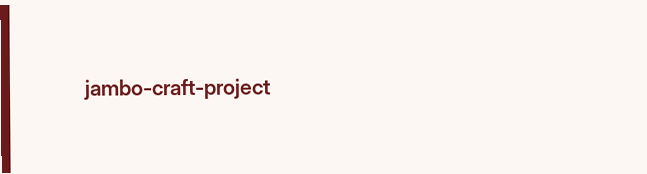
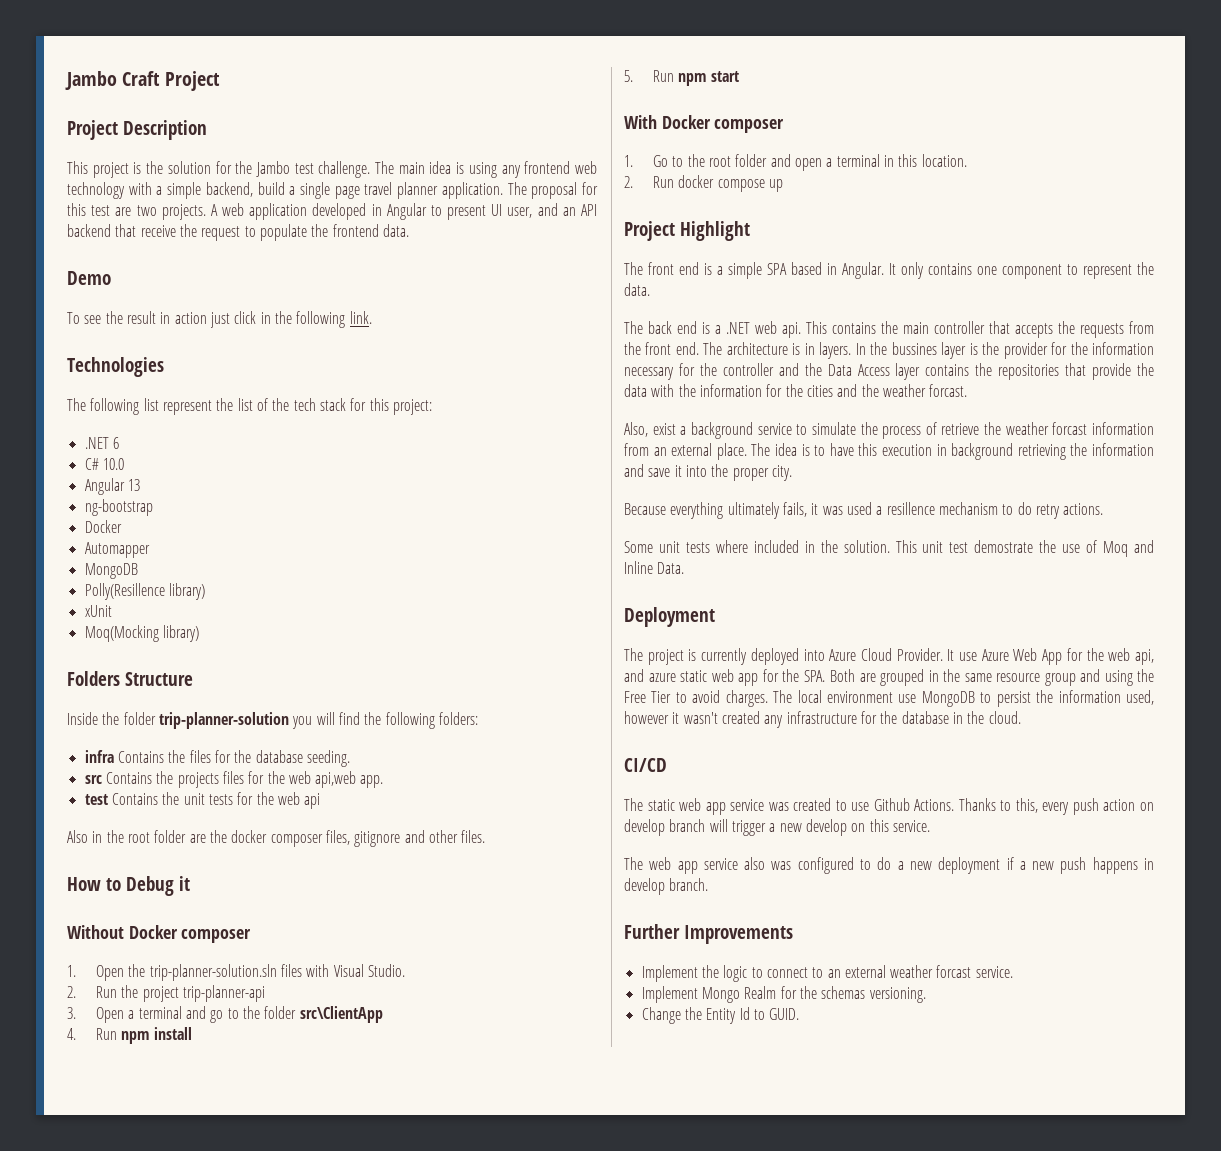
- jambo-craft-project
+ Jambo Craft Project
+ Project Description
+ This project is the solution for the Jambo test challenge. The main idea is using any frontend web technology with a simple backend, build a single page travel planner application. The proposal for this test are two projects. A web application developed in Angular to present UI user, and an API backend that receive the request to populate the frontend data.
+ Demo
+ To see the result in action just click in the following link.
+ Technologies
+ The following list represent the list of the tech stack for this project:
+ .NET 6
+ C# 10.0
+ Angular 13
+ ng-bootstrap
+ Docker
+ Automapper
+ MongoDB
+ Polly(Resillence library)
+ xUnit
+ Moq(Mocking library)
+ Folders Structure
+ Inside the folder trip-planner-solution you will find the following folders:
+ infra Contains the files for the database seeding.
+ src Contains the projects files for the web api,web app.
+ test Contains the unit tests for the web api
+ Also in the root folder are the docker composer files, gitignore and other files.
+ How to Debug it
+ Without Docker composer
+ 1. Open the trip-planner-solution.sln files with Visual Studio.
+ 2. Run the project trip-planner-api
+ 3. Open a terminal and go to the folder src\ClientApp
+ 4. Run npm install
+ 5. Run npm start
+ With Docker composer
+ 1. Go to the root folder and open a terminal in this location.
+ 2. Run docker compose up
+ Project Highlight
+ The front end is a simple SPA based in Angular. It only contains one component to represent the data.
+ The back end is a .NET web api. This contains the main controller that accepts the requests from the front end. The architecture is in layers. In the bussines layer is the provider for the information necessary for the controller and the Data Access layer contains the repositories that provide the data with the information for the cities and the weather forcast.
+ Also, exist a background service to simulate the process of retrieve the weather forcast information from an external place. The idea is to have this execution in background retrieving the information and save it into the proper city.
+ Because everything ultimately fails, it was used a resillence mechanism to do retry actions.
+ Some unit tests where included in the solution. This unit test demostrate the use of Moq and Inline Data.
+ Deployment
+ The project is currently deployed into Azure Cloud Provider. It use Azure Web App for the web api, and azure static web app for the SPA. Both are grouped in the same resource group and using the Free Tier to avoid charges. The local environment use MongoDB to persist the information used, however it wasn't created any infrastructure for the database in the cloud.
+ CI/CD
+ The static web app service was created to use Github Actions. Thanks to this, every push action on develop branch will trigger a new develop on this service.
+ The web app service also was configured to do a new deployment if a new push happens in develop branch.
+ Further Improvements
+ Implement the logic to connect to an external weather forcast service.
+ Implement Mongo Realm for the schemas versioning.
+ Change the Entity Id to GUID.

